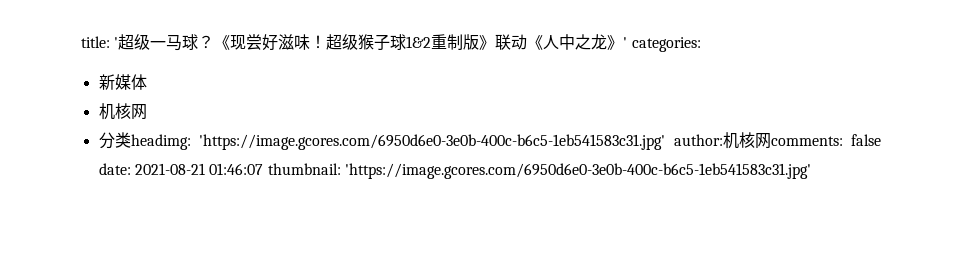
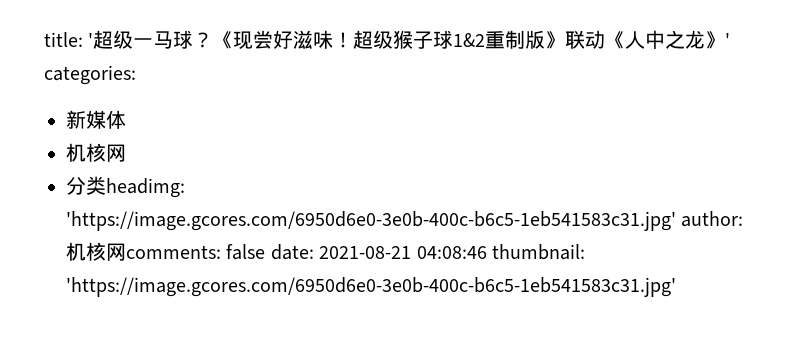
- 分类headimg: 'https://image.gcores.com/6950d6e0-3e0b-400c-b6c5-1eb541583c31.jpg' author:机核网comments: false date: 2021-08-21 01:46:07 thumbnail: 'https://image.gcores.com/6950d6e0-3e0b-400c-b6c5-1eb541583c31.jpg'
+ 分类headimg: 'https://image.gcores.com/6950d6e0-3e0b-400c-b6c5-1eb541583c31.jpg' author:机核网comments: false date: 2021-08-21 04:08:46 thumbnail: 'https://image.gcores.com/6950d6e0-3e0b-400c-b6c5-1eb541583c31.jpg'

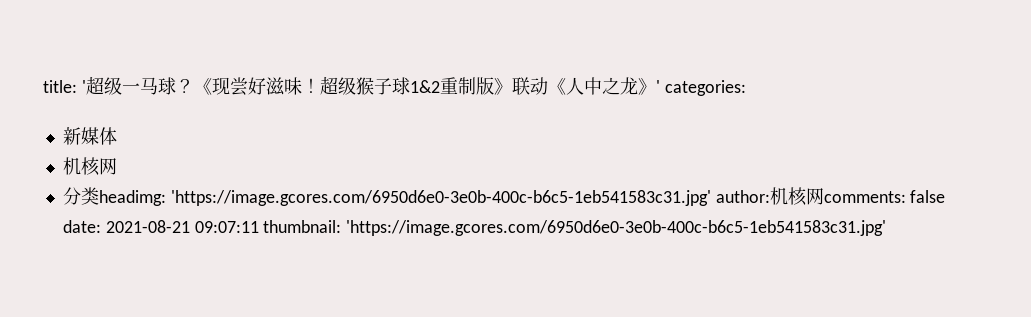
- 分类headimg: 'https://image.gcores.com/6950d6e0-3e0b-400c-b6c5-1eb541583c31.jpg' author:机核网comments: false date: 2021-08-21 04:08:46 thumbnail: 'https://image.gcores.com/6950d6e0-3e0b-400c-b6c5-1eb541583c31.jpg'
+ 分类headimg: 'https://image.gcores.com/6950d6e0-3e0b-400c-b6c5-1eb541583c31.jpg' author:机核网comments: false date: 2021-08-21 09:07:11 thumbnail: 'https://image.gcores.com/6950d6e0-3e0b-400c-b6c5-1eb541583c31.jpg'

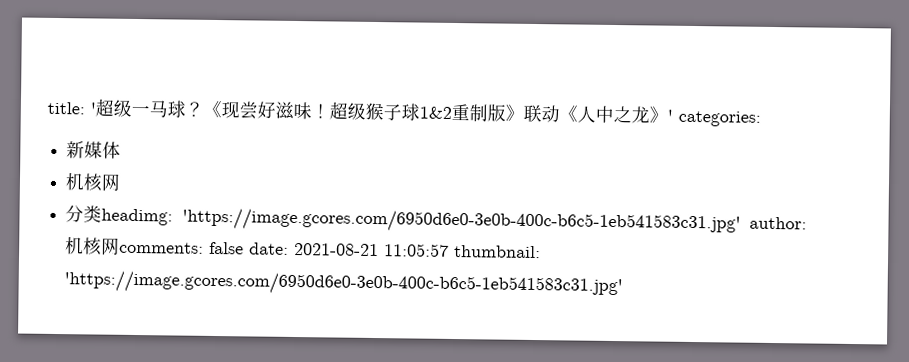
- 分类headimg: 'https://image.gcores.com/6950d6e0-3e0b-400c-b6c5-1eb541583c31.jpg' author:机核网comments: false date: 2021-08-21 09:07:11 thumbnail: 'https://image.gcores.com/6950d6e0-3e0b-400c-b6c5-1eb541583c31.jpg'
+ 分类headimg: 'https://image.gcores.com/6950d6e0-3e0b-400c-b6c5-1eb541583c31.jpg' author:机核网comments: false date: 2021-08-21 11:05:57 thumbnail: 'https://image.gcores.com/6950d6e0-3e0b-400c-b6c5-1eb541583c31.jpg'

